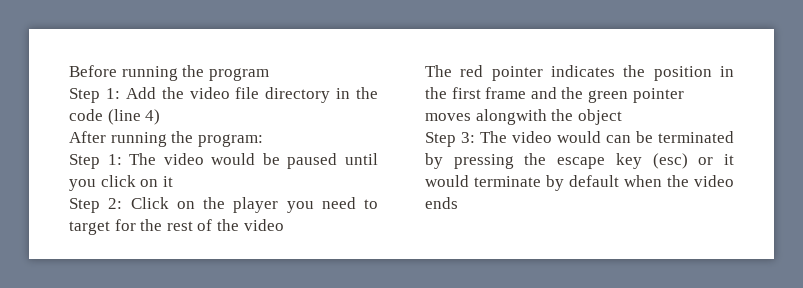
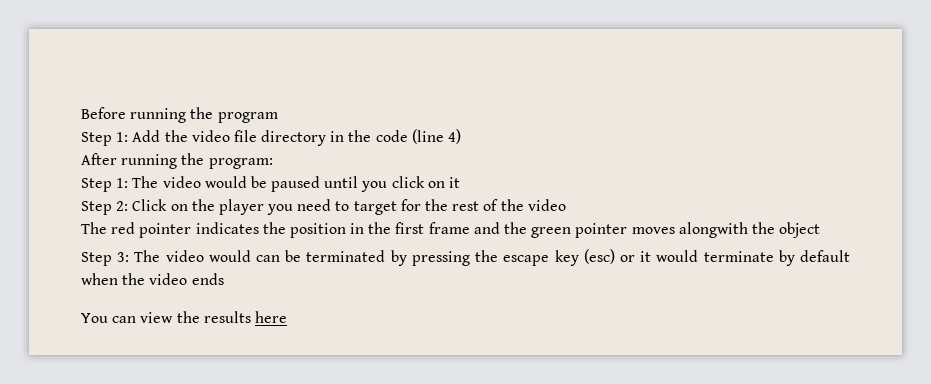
+ You can view the results here

